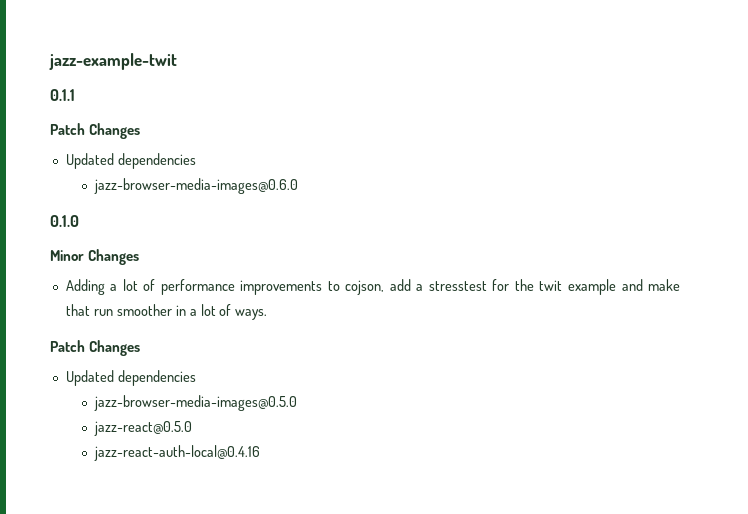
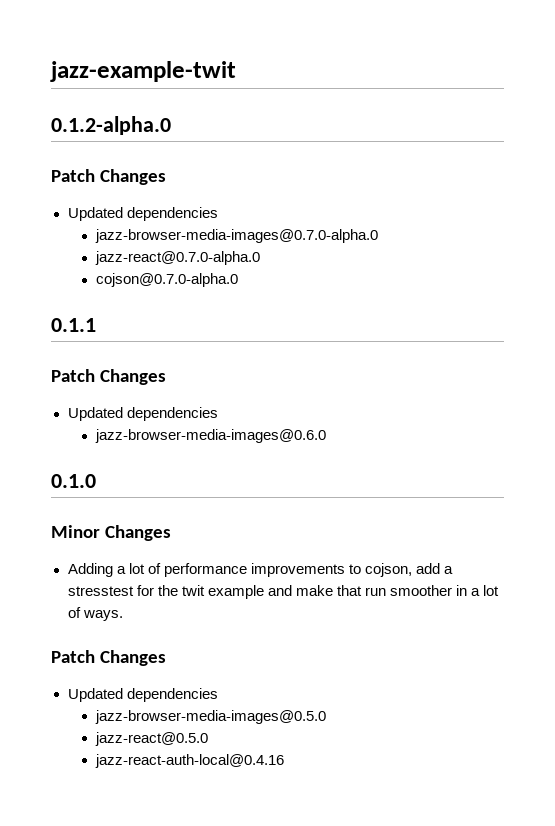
+ 0.1.2-alpha.0
+ Patch Changes
+ Updated dependencies
+ jazz-browser-media-images@0.7.0-alpha.0
+ jazz-react@0.7.0-alpha.0
+ cojson@0.7.0-alpha.0

